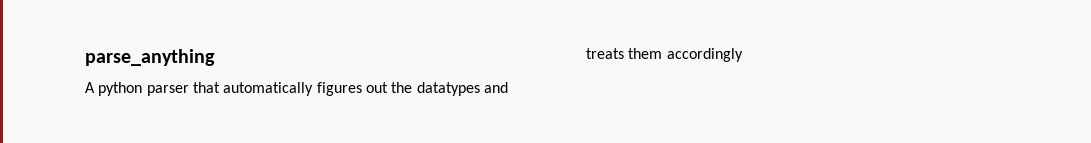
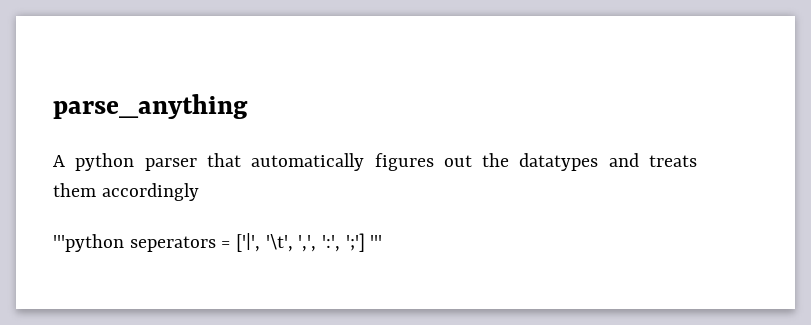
+ '''python seperators = ['|', '\t', ',', ':', ';'] '''

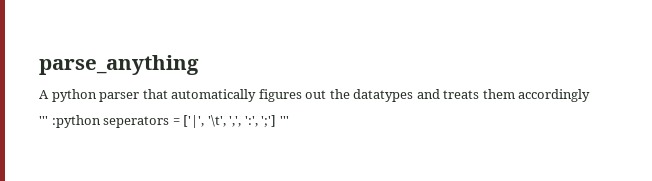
- '''python seperators = ['|', '\t', ',', ':', ';'] '''
+ ''' :python seperators = ['|', '\t', ',', ':', ';'] '''

